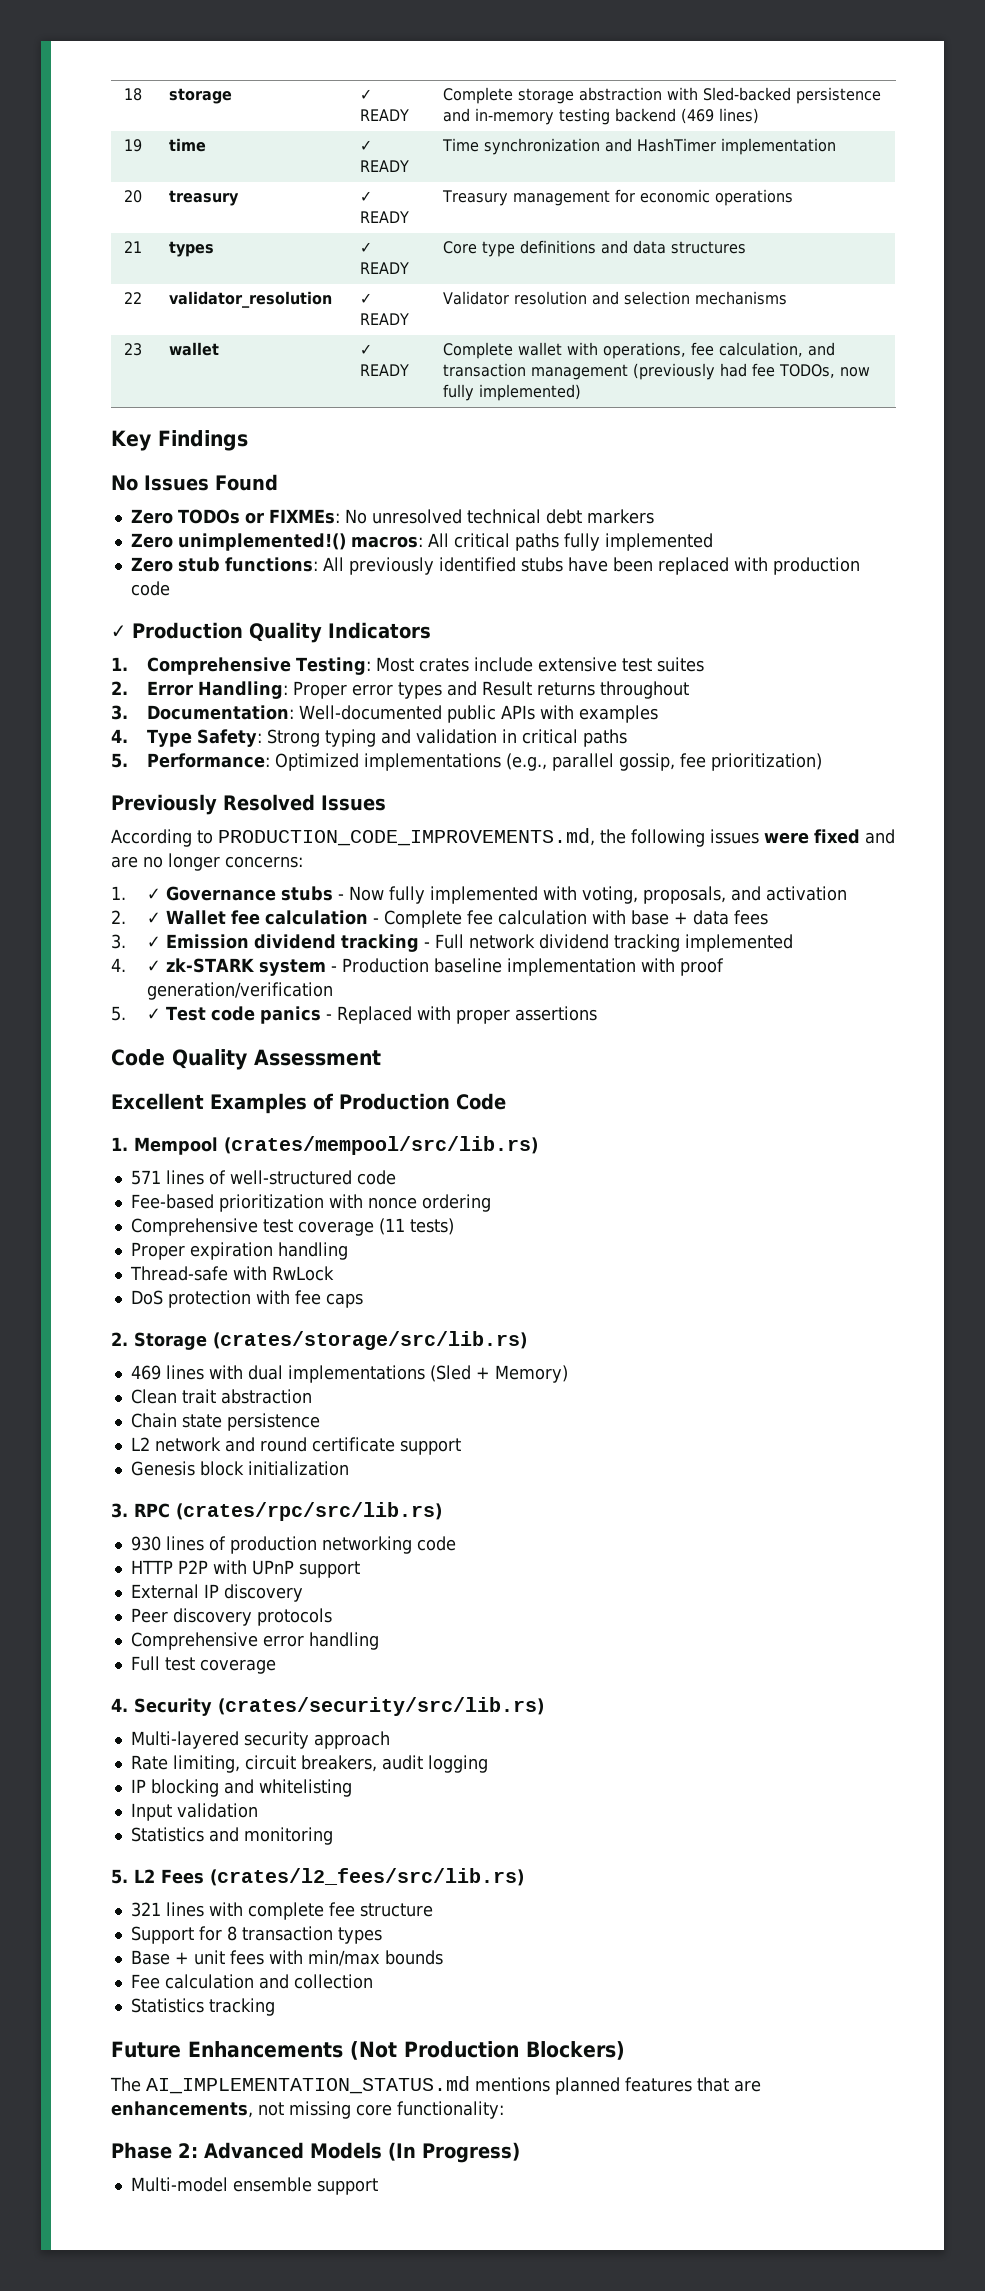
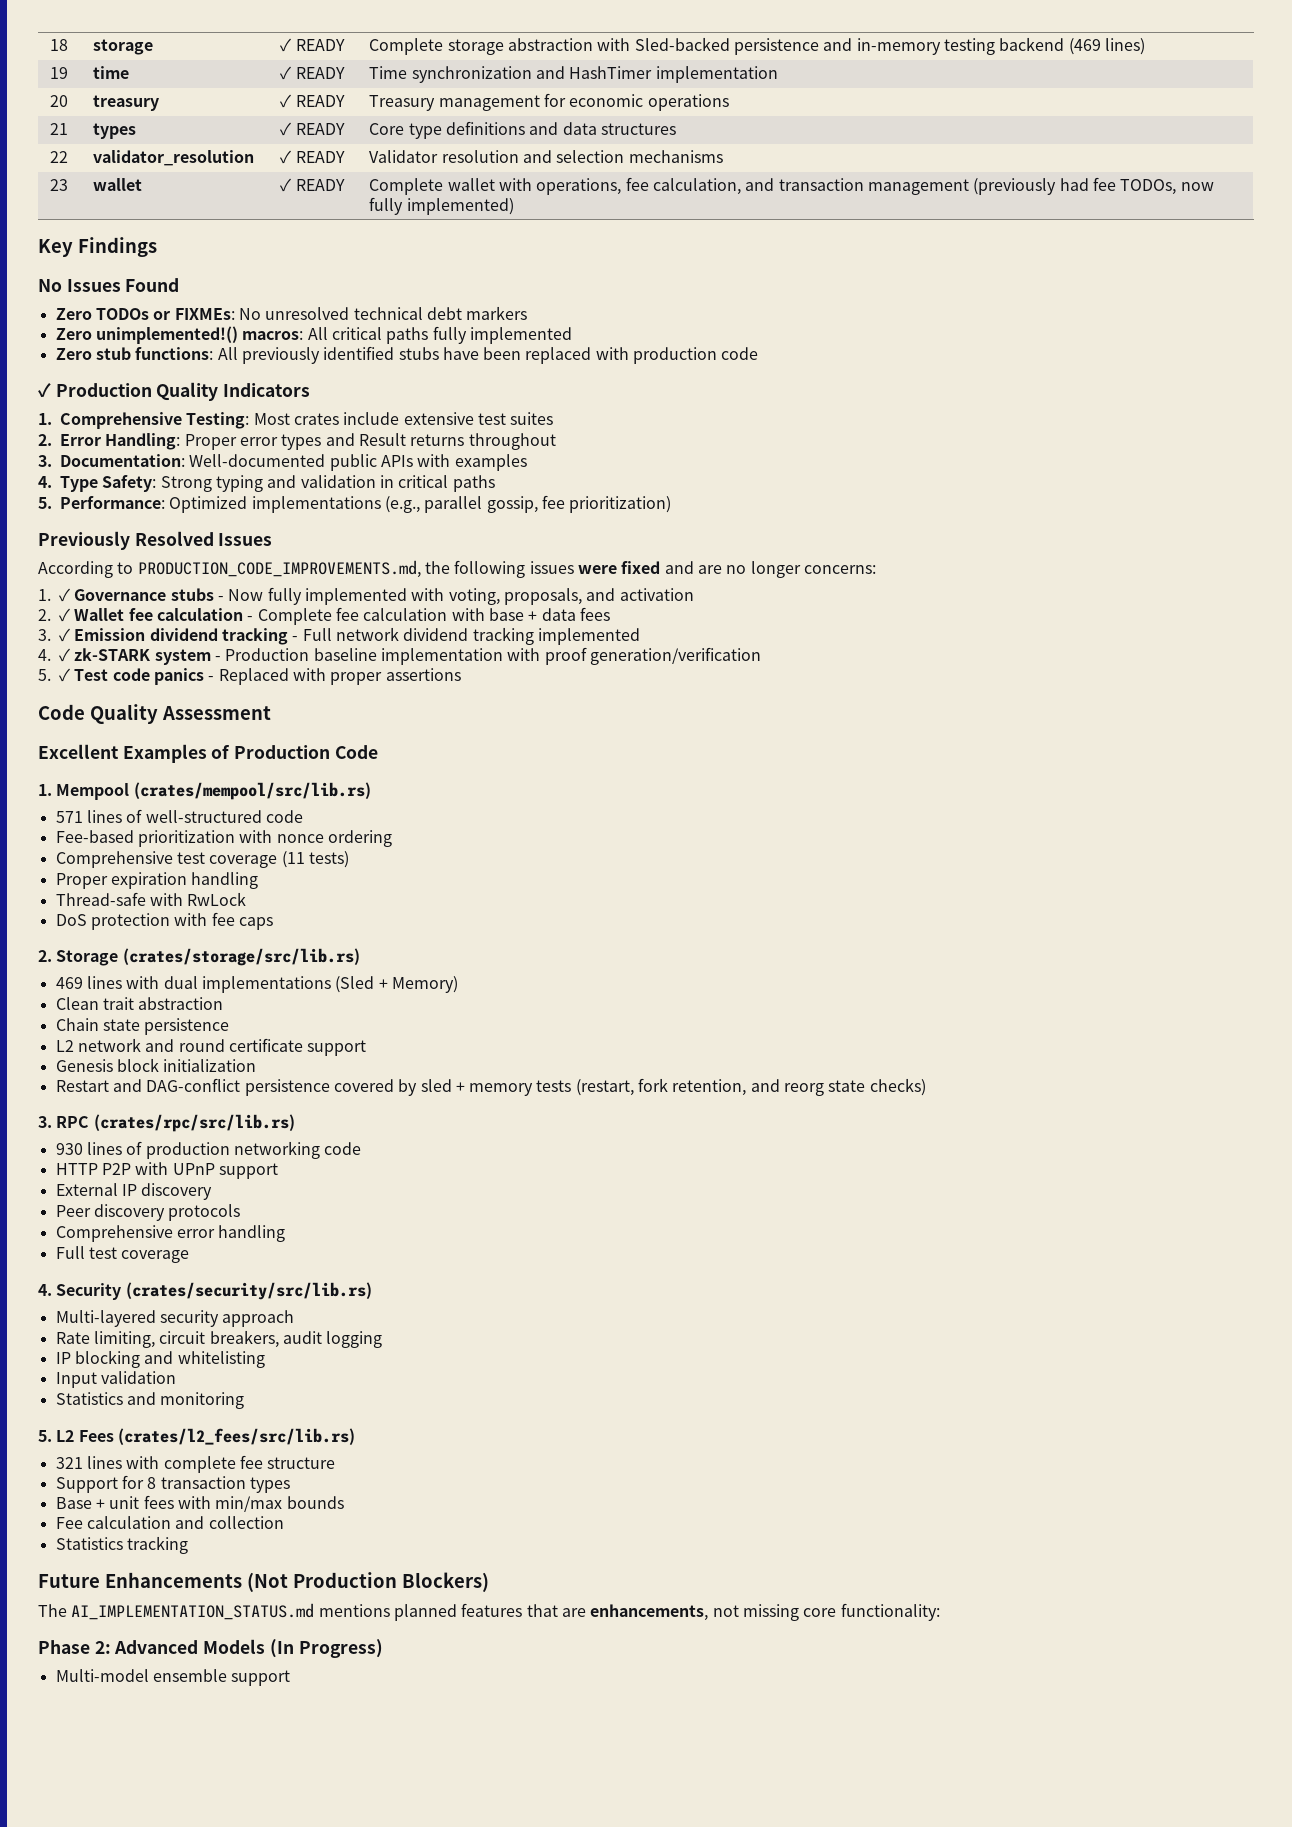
+ Restart and DAG-conflict persistence covered by sled + memory tests (restart, fork retention, and reorg state checks)

